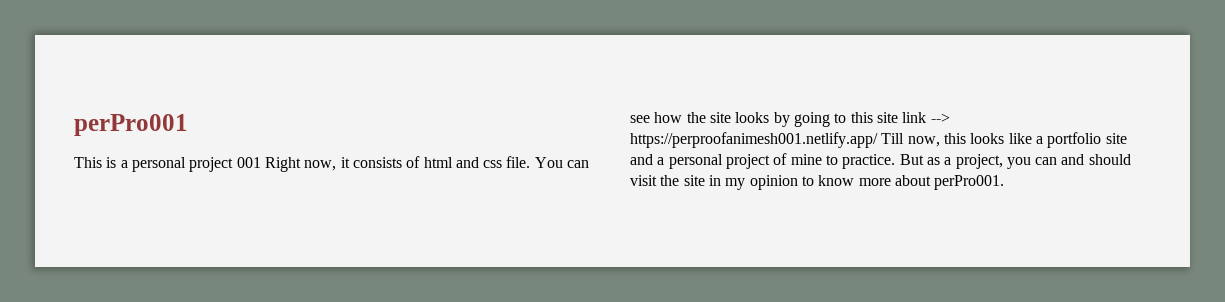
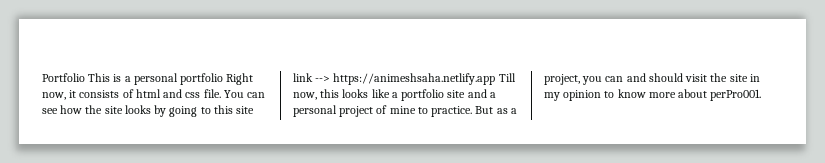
- perPro001
- This is a personal project 001 Right now, it consists of html and css file.
+ Portfolio This is a personal portfolio Right now, it consists of html and css file.
- You can see how the site looks by going to this site link --> https://perproofanimesh001.netlify.app/ Till now, this looks like a portfolio site and a personal project of mine to practice.
+ You can see how the site looks by going to this site link --> https://animeshsaha.netlify.app Till now, this looks like a portfolio site and a personal project of mine to practice.

